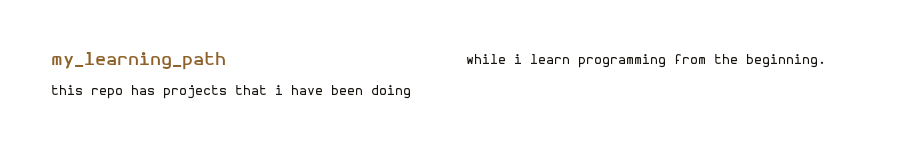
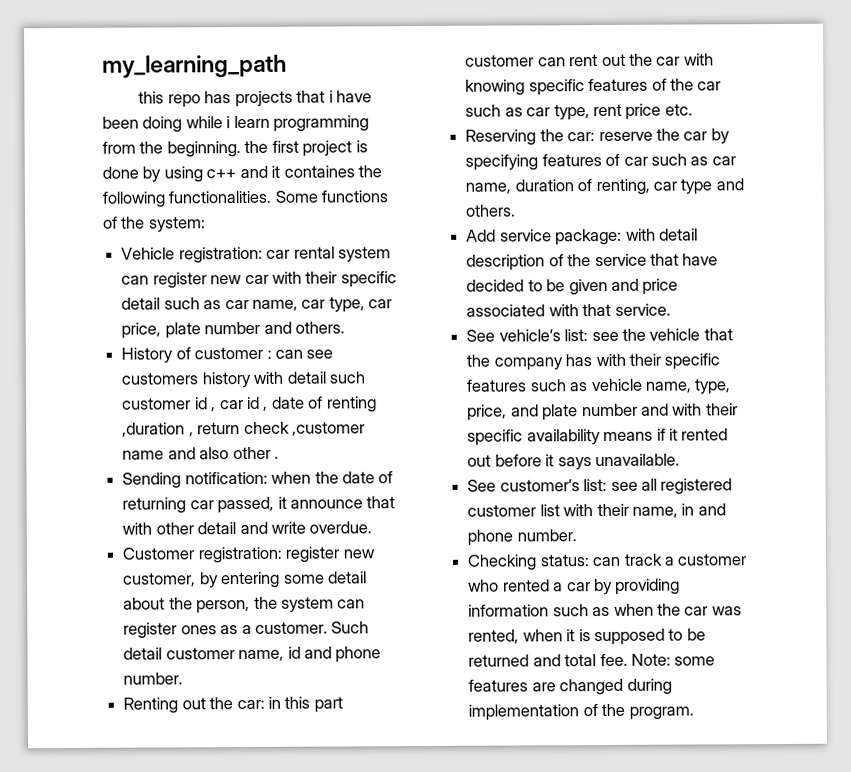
- this repo has projects that i have been doing while i learn programming from the beginning.
+ this repo has projects that i have been doing while i learn programming from the beginning. the first project is done by using c++ and it containes the following functionalities. Some functions of the system:
+ Vehicle registration: car rental system can register new car with their specific detail such as car name, car type, car price, plate number and others.
+ History of customer : can see customers history with detail such customer id , car id , date of renting ,duration , return check ,customer name and also other .
+ Sending notification: when the date of returning car passed, it announce that with other detail and write overdue.
+ Customer registration: register new customer, by entering some detail about the person, the system can register ones as a customer. Such detail customer name, id and phone number.
+ Renting out the car: in this part customer can rent out the car with knowing specific features of the car such as car type, rent price etc.
+ Reserving the car: reserve the car by specifying features of car such as car name, duration of renting, car type and others.
+ Add service package: with detail description of the service that have decided to be given and price associated with that service.
+ See vehicle’s list: see the vehicle that the company has with their specific features such as vehicle name, type, price, and plate number and with their specific availability means if it rented out before it says unavailable.
+ See customer’s list: see all registered customer list with their name, in and phone number.
+ Checking status: can track a customer who rented a car by providing information such as when the car was rented, when it is supposed to be returned and total fee. Note: some features are changed during implementation of the program.

